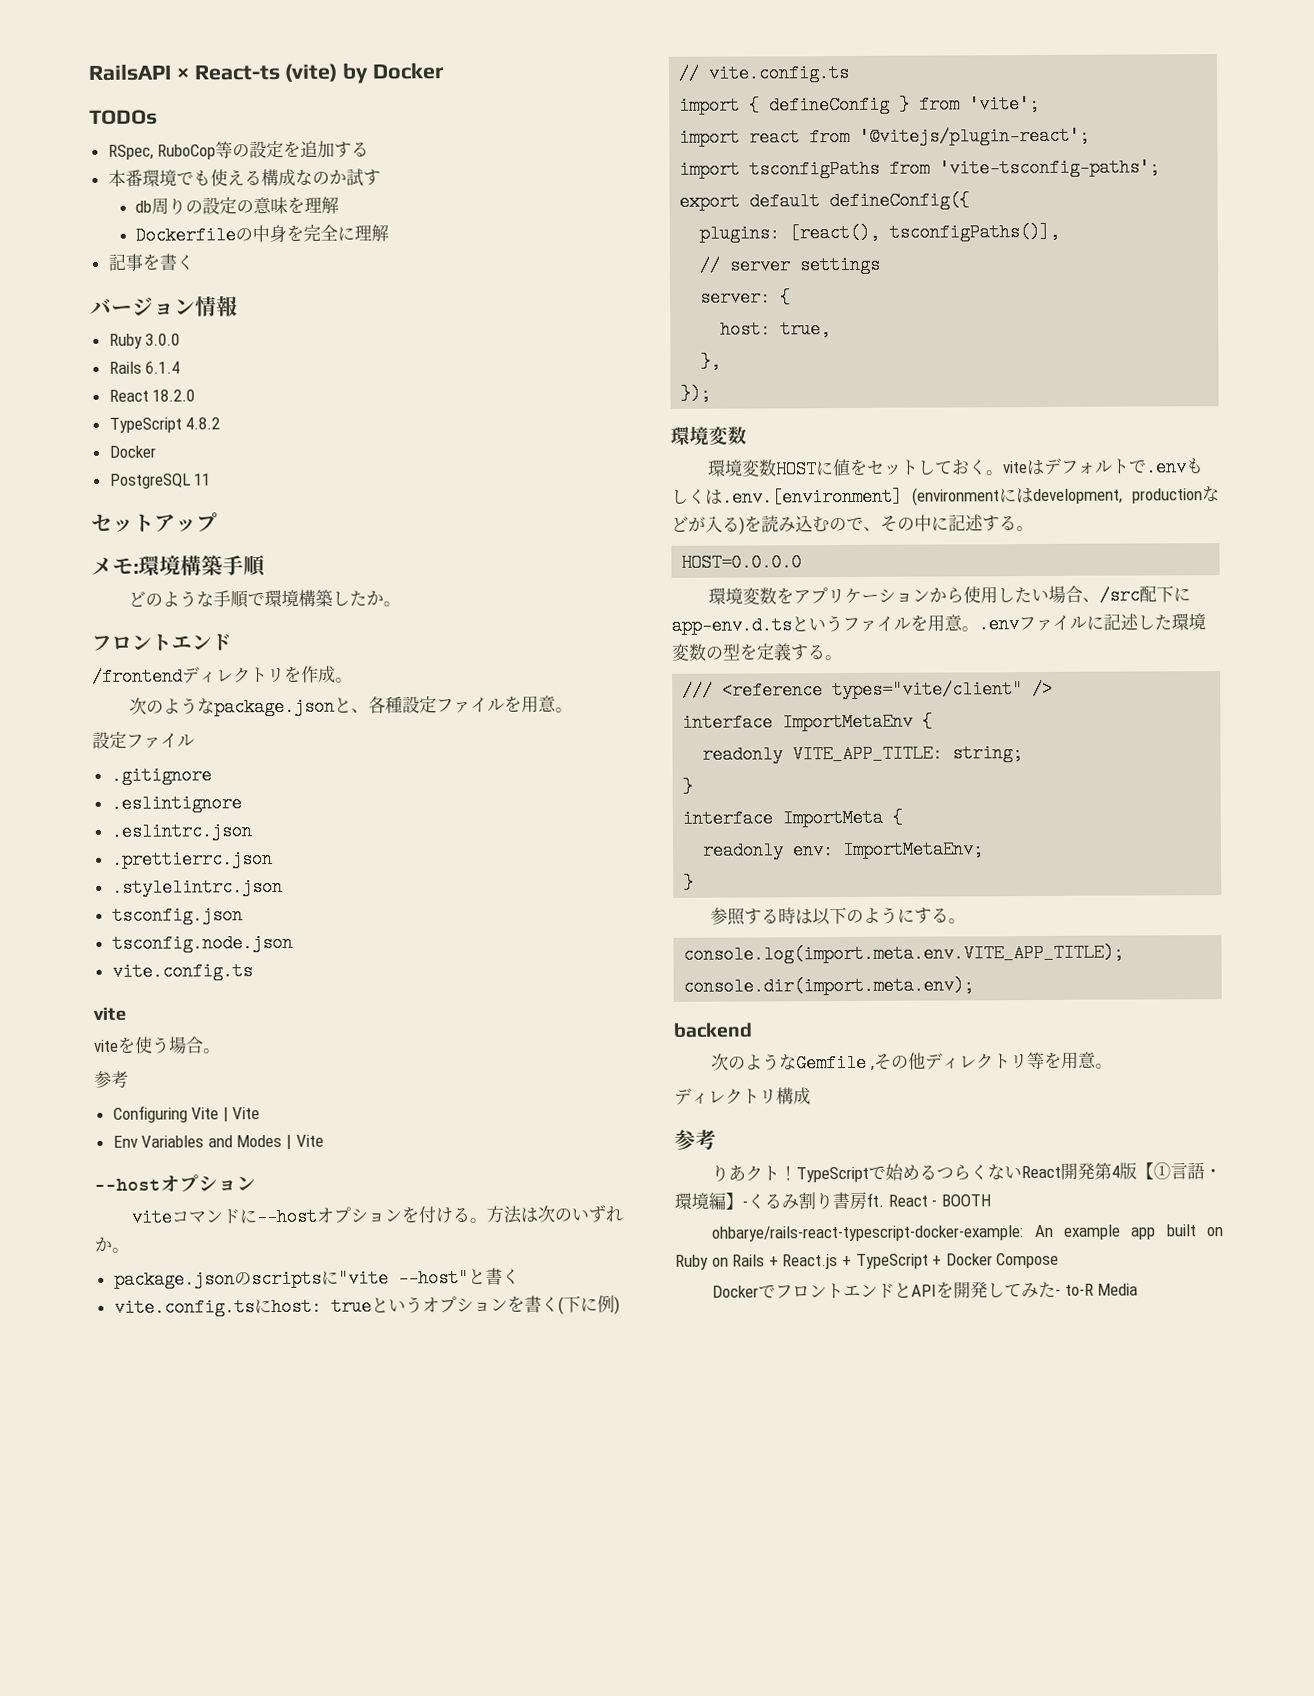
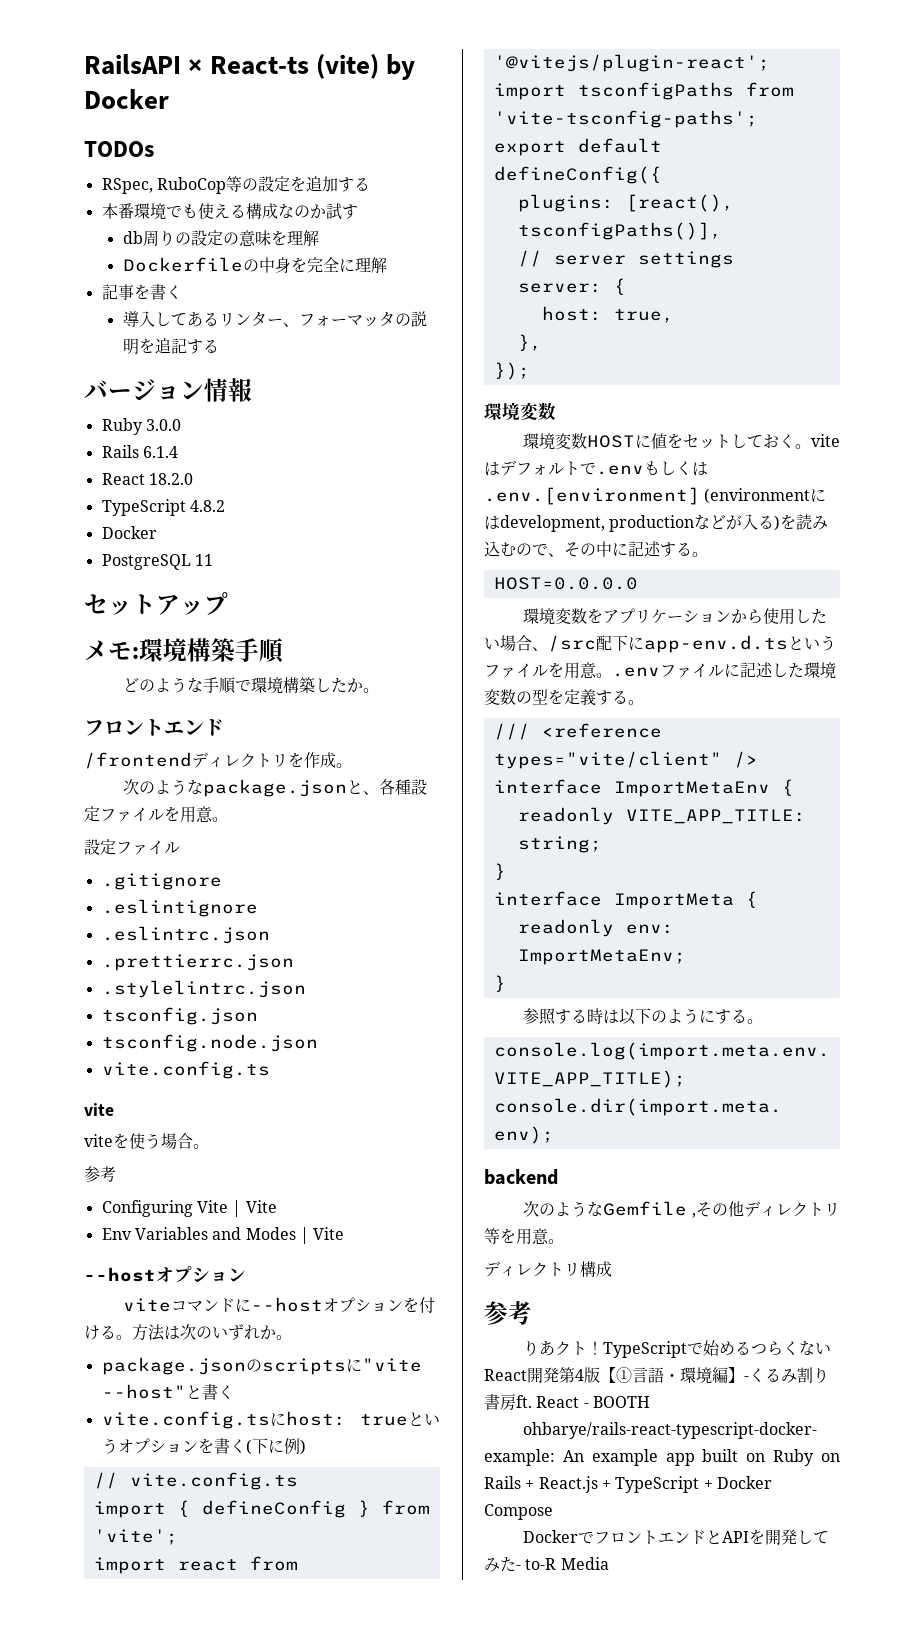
+ 導入してあるリンター、フォーマッタの説明を追記する

